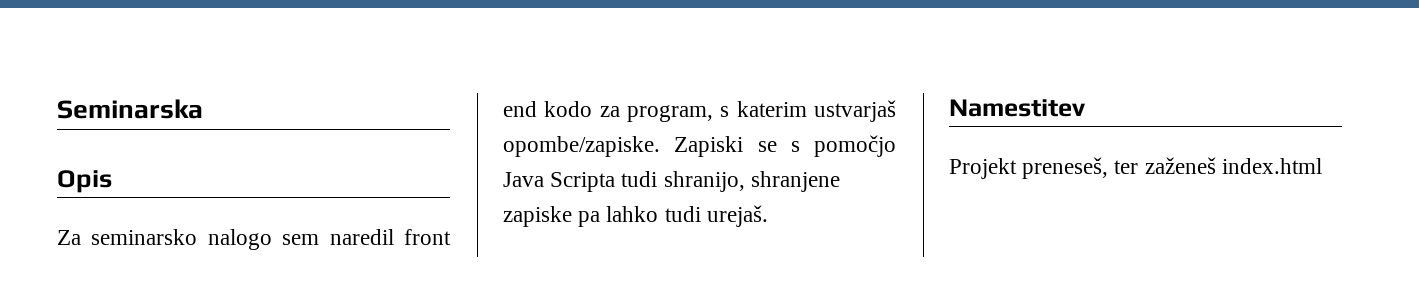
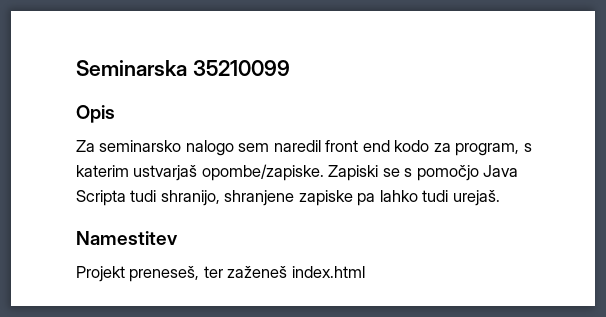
- Seminarska
+ Seminarska 35210099

